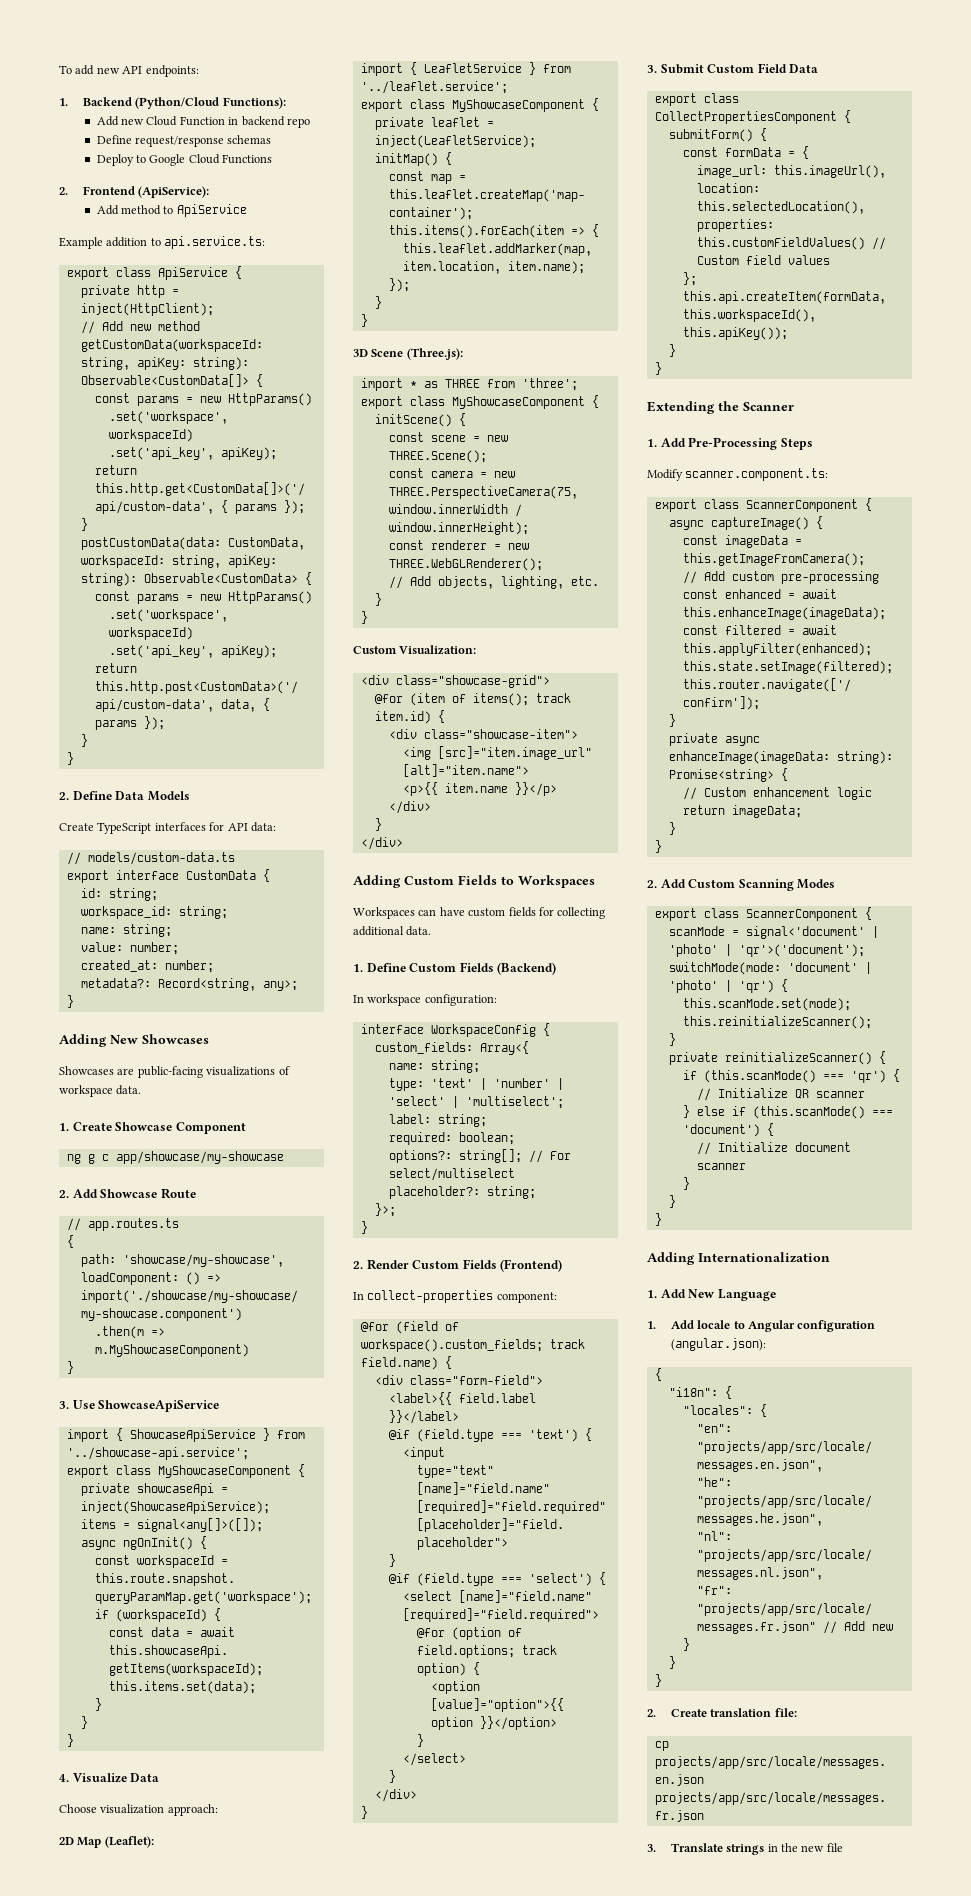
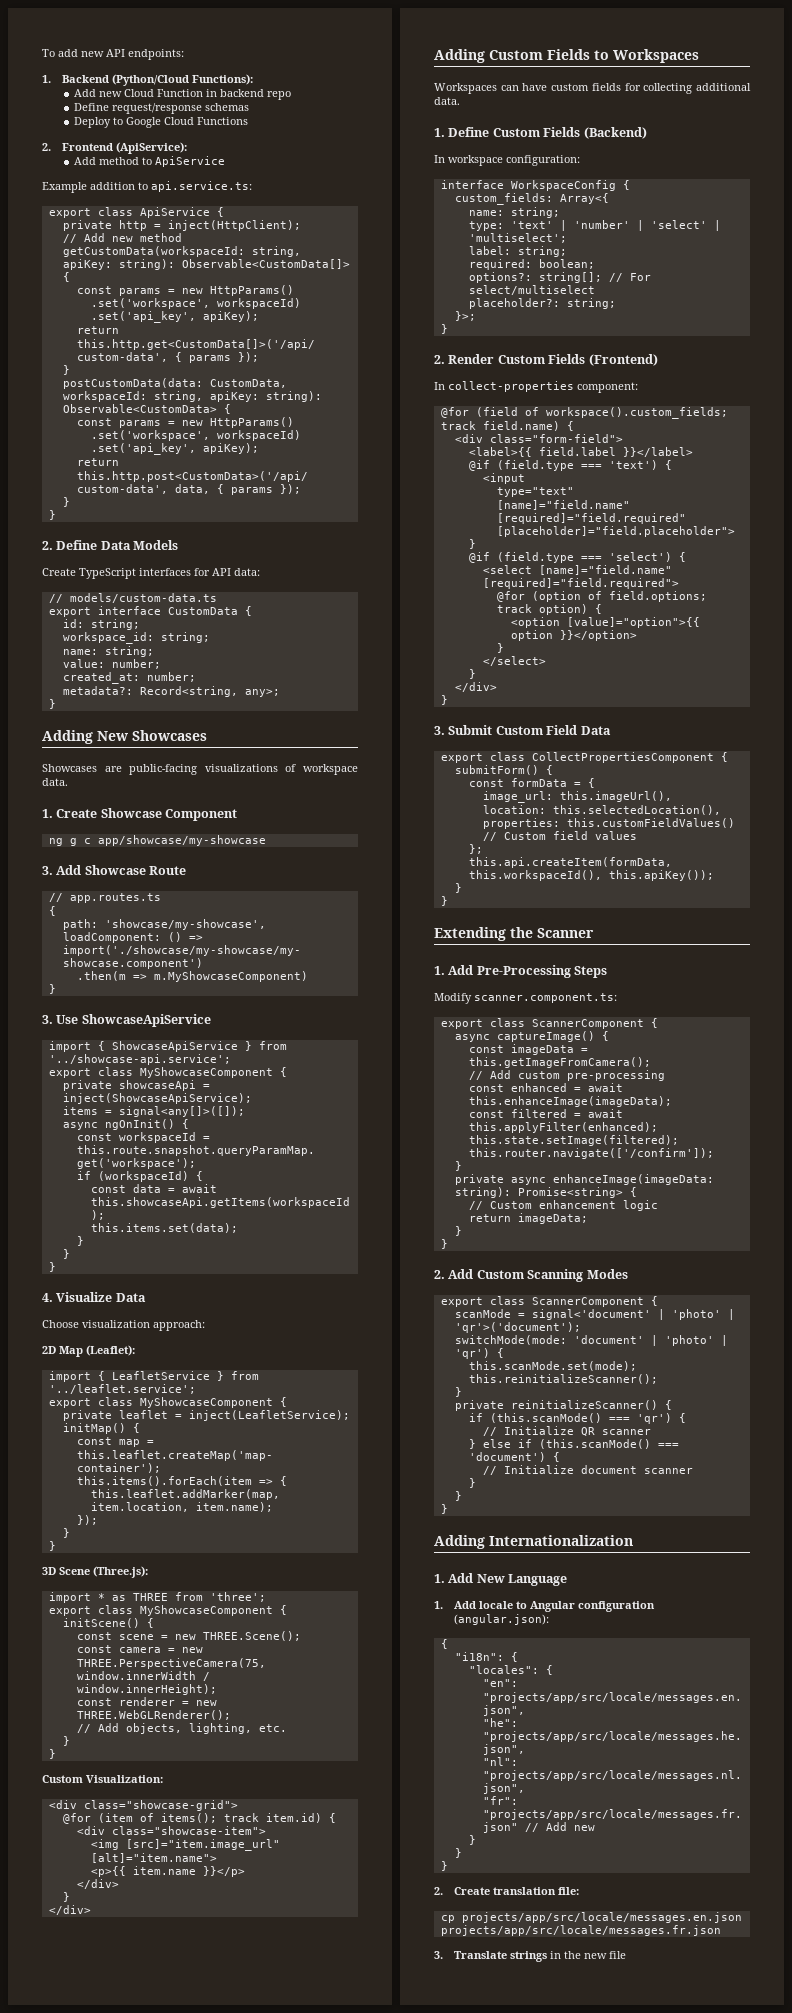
- 2. Add Showcase Route
+ 3. Add Showcase Route

